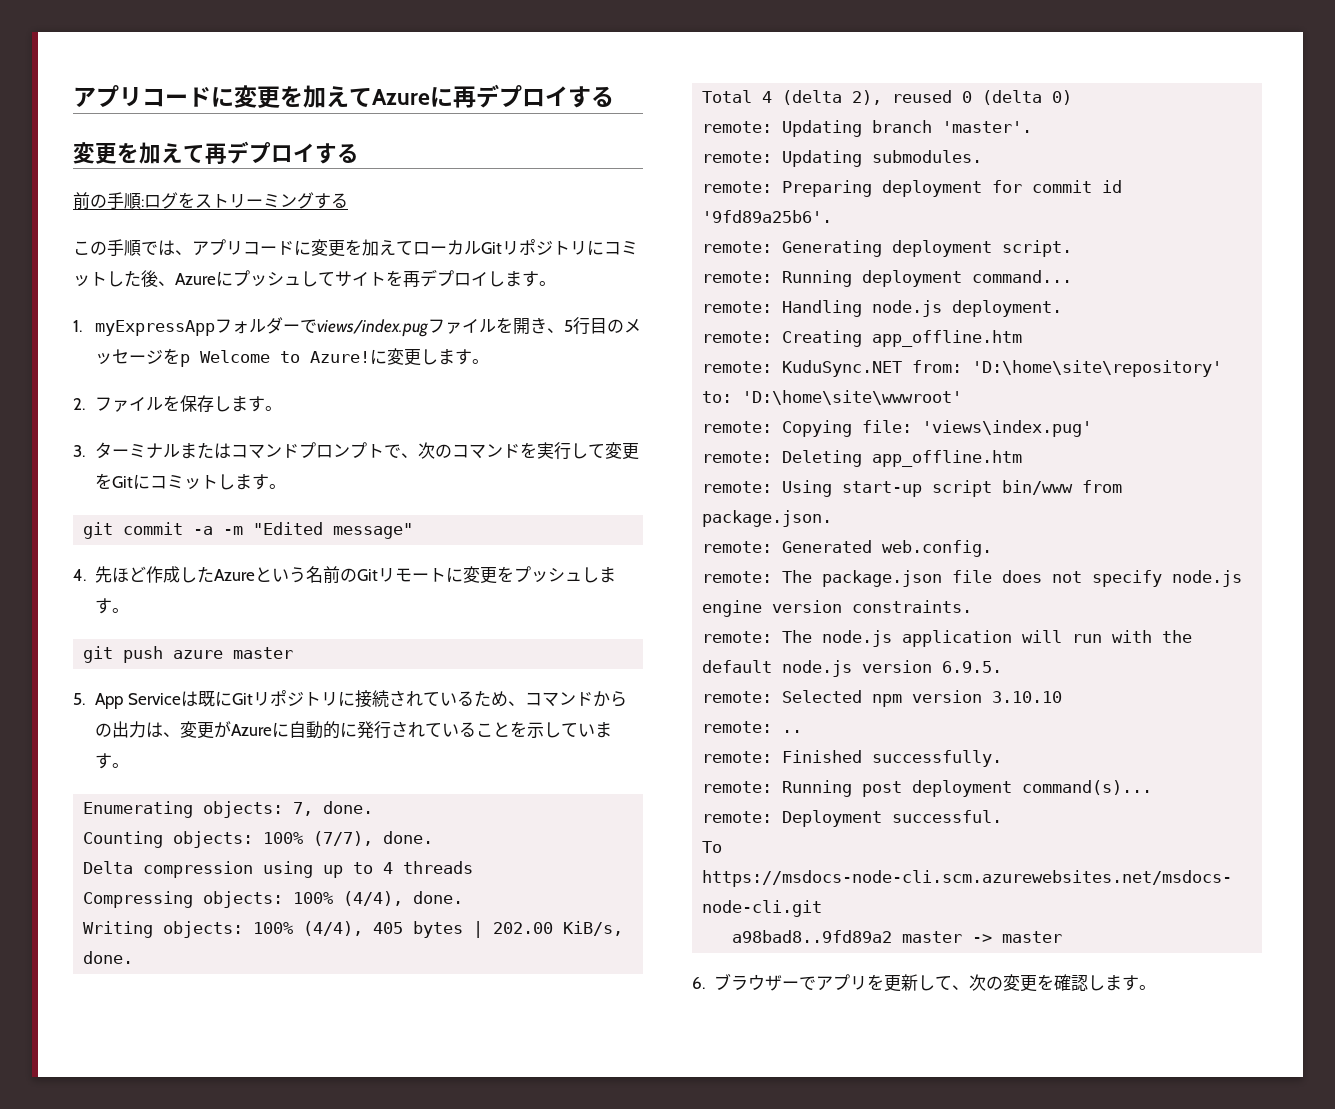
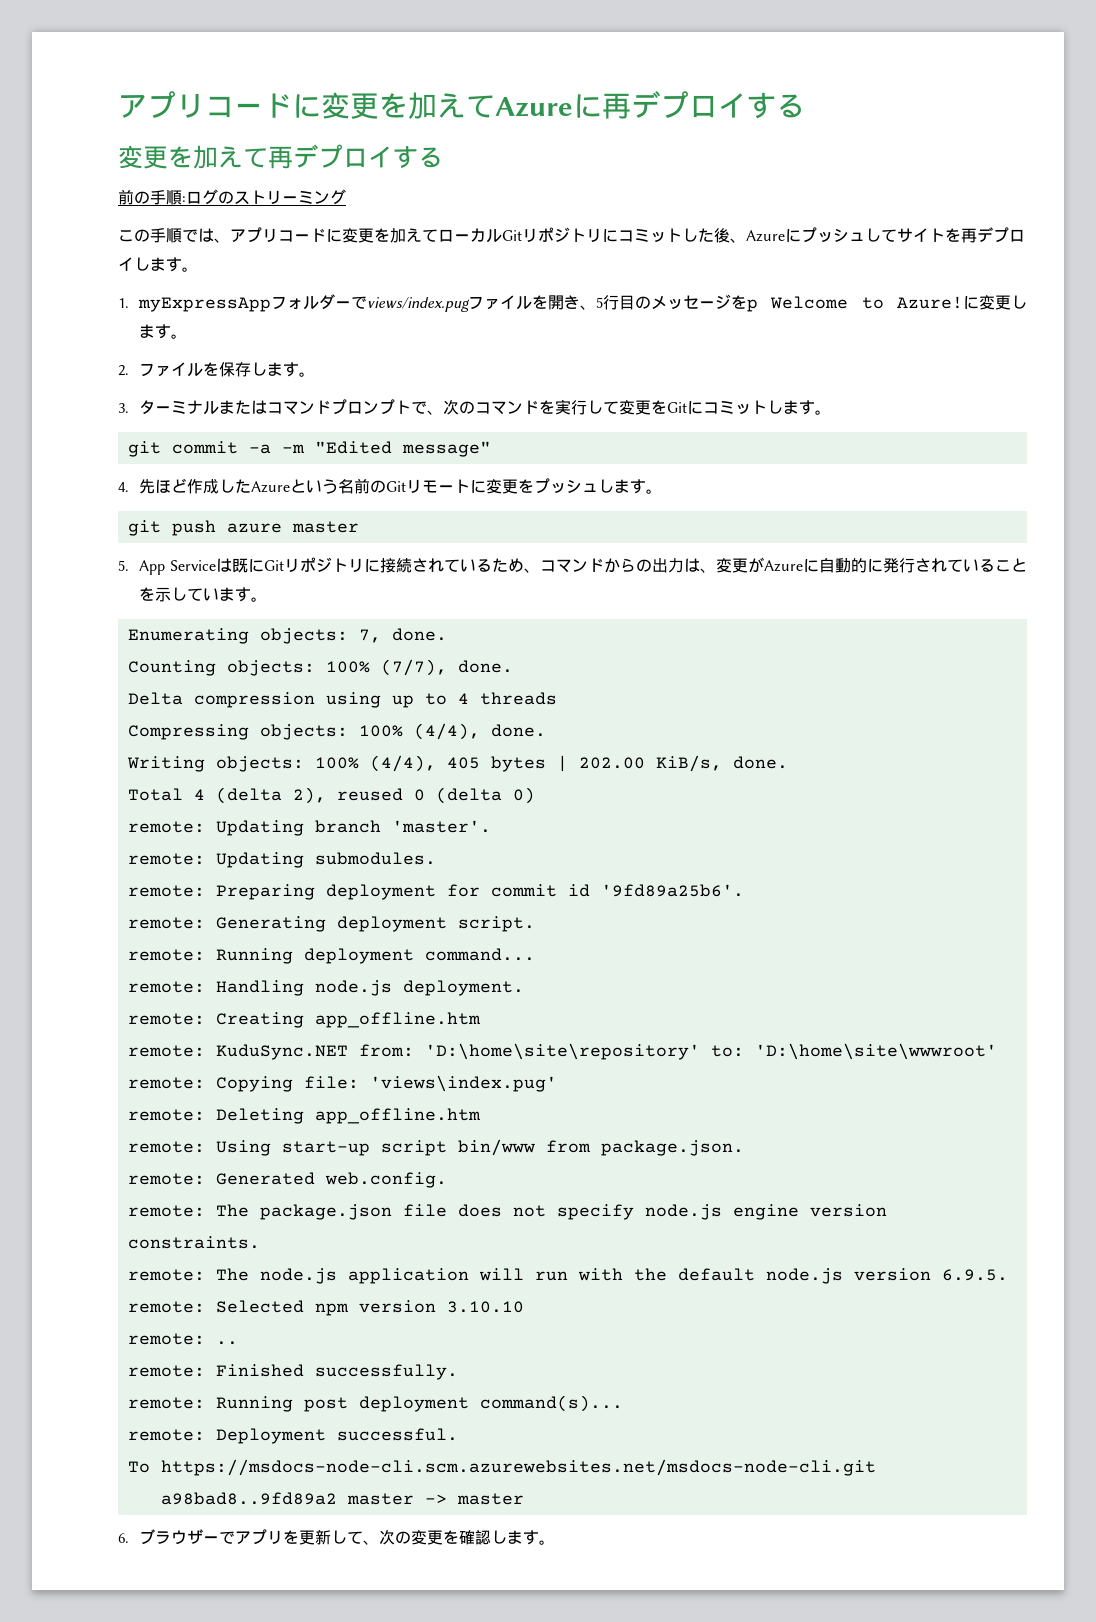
- 前の手順:ログをストリーミングする
+ 前の手順:ログのストリーミング

